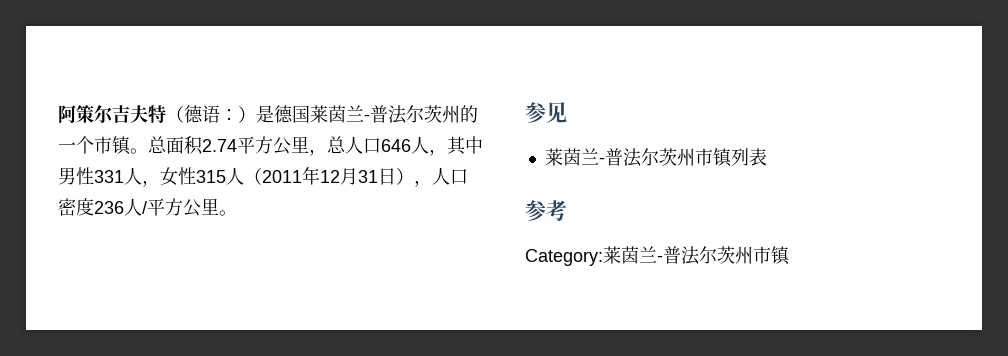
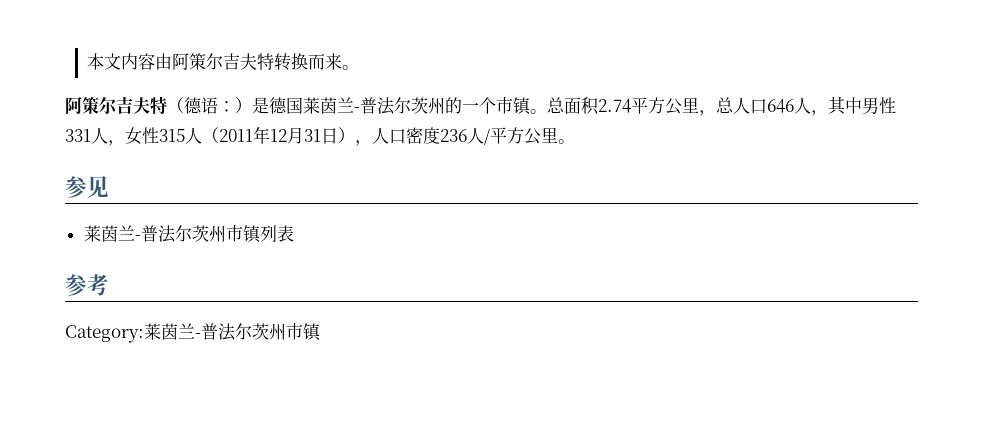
+ 本文内容由阿策尔吉夫特转换而来。

